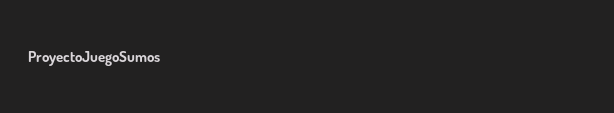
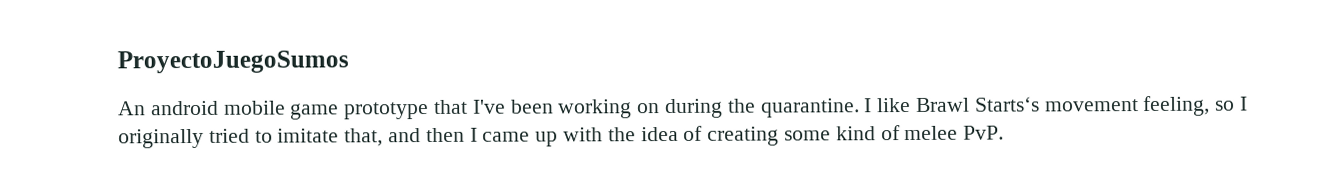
+ An android mobile game prototype that I've been working on during the quarantine. I like Brawl Starts‘s movement feeling, so I originally tried to imitate that, and then I came up with the idea of creating some kind of melee PvP.

